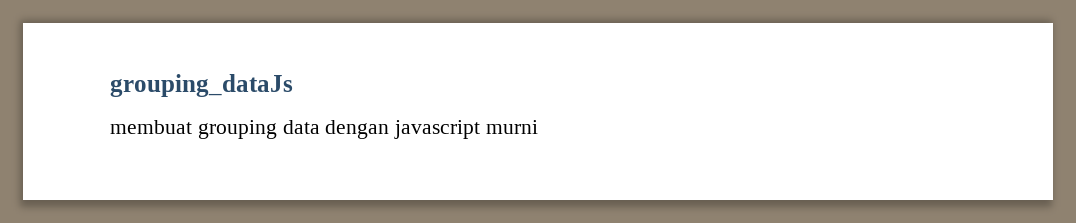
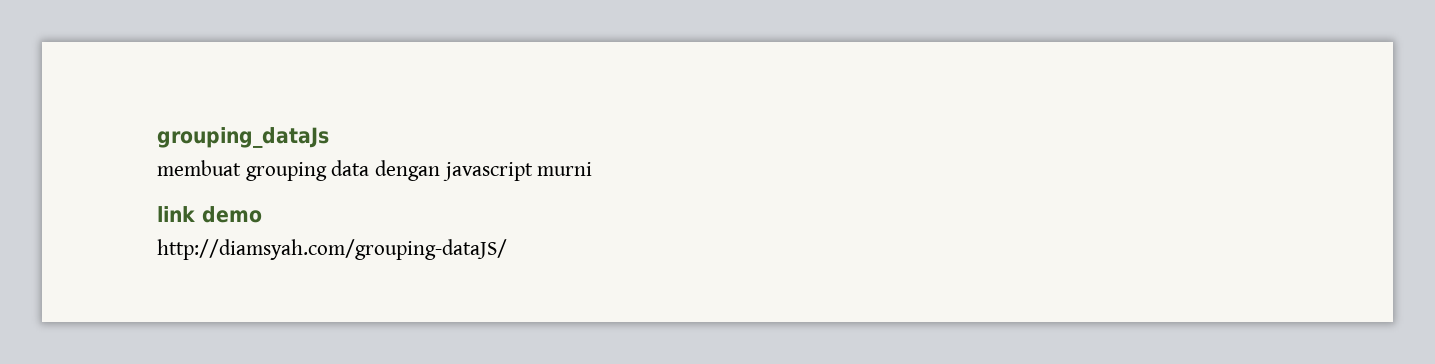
+ link demo
+ http://diamsyah.com/grouping-dataJS/

